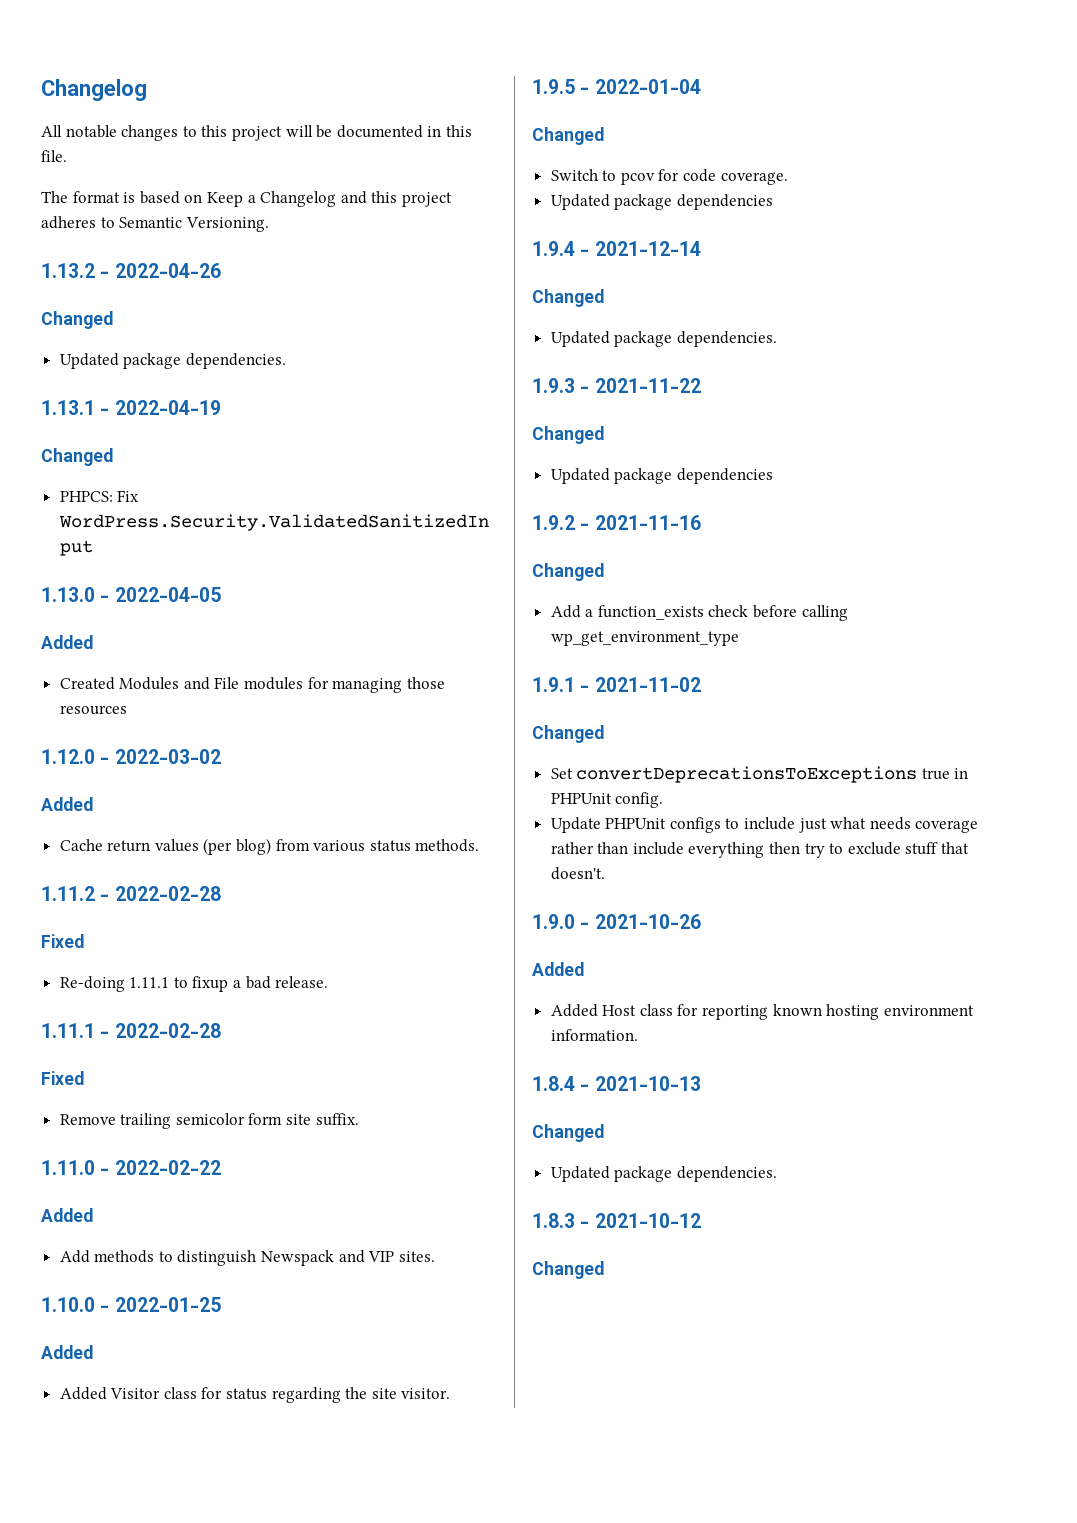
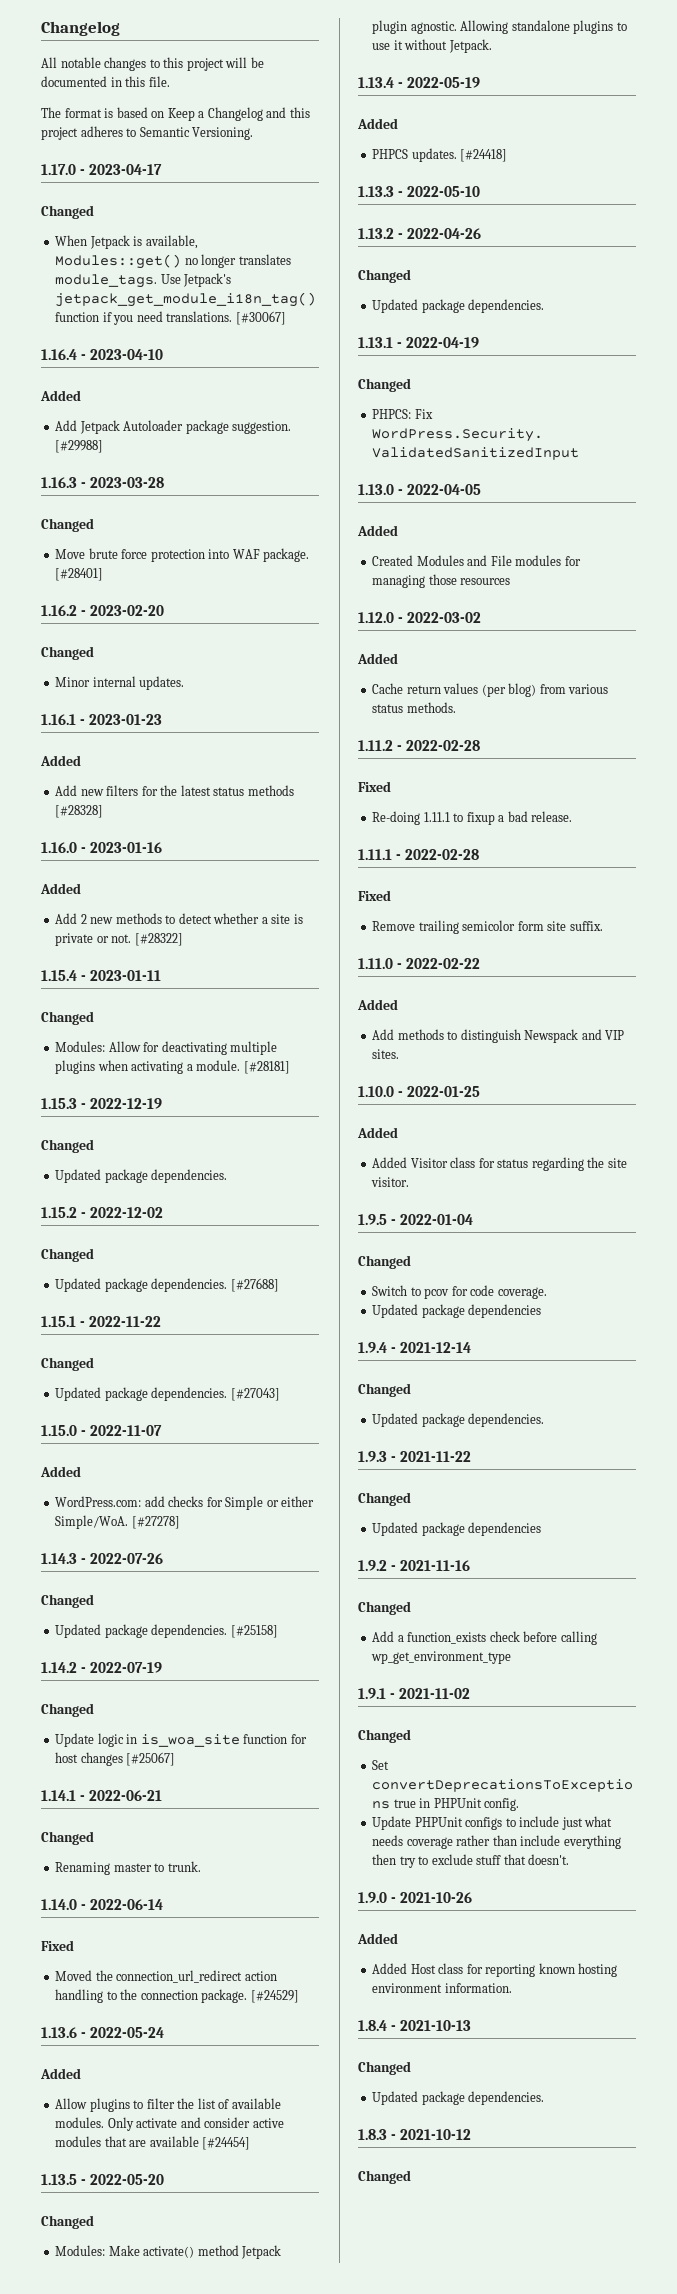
+ 1.17.0 - 2023-04-17
+ Changed
+ When Jetpack is available, Modules::get() no longer translates module_tags. Use Jetpack's jetpack_get_module_i18n_tag() function if you need translations. [#30067]
+ 1.16.4 - 2023-04-10
+ Added
+ Add Jetpack Autoloader package suggestion. [#29988]
+ 1.16.3 - 2023-03-28
+ Changed
+ Move brute force protection into WAF package. [#28401]
+ 1.16.2 - 2023-02-20
+ Changed
+ Minor internal updates.
+ 1.16.1 - 2023-01-23
+ Added
+ Add new filters for the latest status methods [#28328]
+ 1.16.0 - 2023-01-16
+ Added
+ Add 2 new methods to detect whether a site is private or not. [#28322]
+ 1.15.4 - 2023-01-11
+ Changed
+ Modules: Allow for deactivating multiple plugins when activating a module. [#28181]
+ 1.15.3 - 2022-12-19
+ Changed
+ Updated package dependencies.
+ 1.15.2 - 2022-12-02
+ Changed
+ Updated package dependencies. [#27688]
+ 1.15.1 - 2022-11-22
+ Changed
+ Updated package dependencies. [#27043]
+ 1.15.0 - 2022-11-07
+ Added
+ WordPress.com: add checks for Simple or either Simple/WoA. [#27278]
+ 1.14.3 - 2022-07-26
+ Changed
+ Updated package dependencies. [#25158]
+ 1.14.2 - 2022-07-19
+ Changed
+ Update logic in is_woa_site function for host changes [#25067]
+ 1.14.1 - 2022-06-21
+ Changed
+ Renaming master to trunk.
+ 1.14.0 - 2022-06-14
+ Fixed
+ Moved the connection_url_redirect action handling to the connection package. [#24529]
+ 1.13.6 - 2022-05-24
+ Added
+ Allow plugins to filter the list of available modules. Only activate and consider active modules that are available [#24454]
+ 1.13.5 - 2022-05-20
+ Changed
+ Modules: Make activate() method Jetpack plugin agnostic. Allowing standalone plugins to use it without Jetpack.
+ 1.13.4 - 2022-05-19
+ Added
+ PHPCS updates. [#24418]
+ 1.13.3 - 2022-05-10

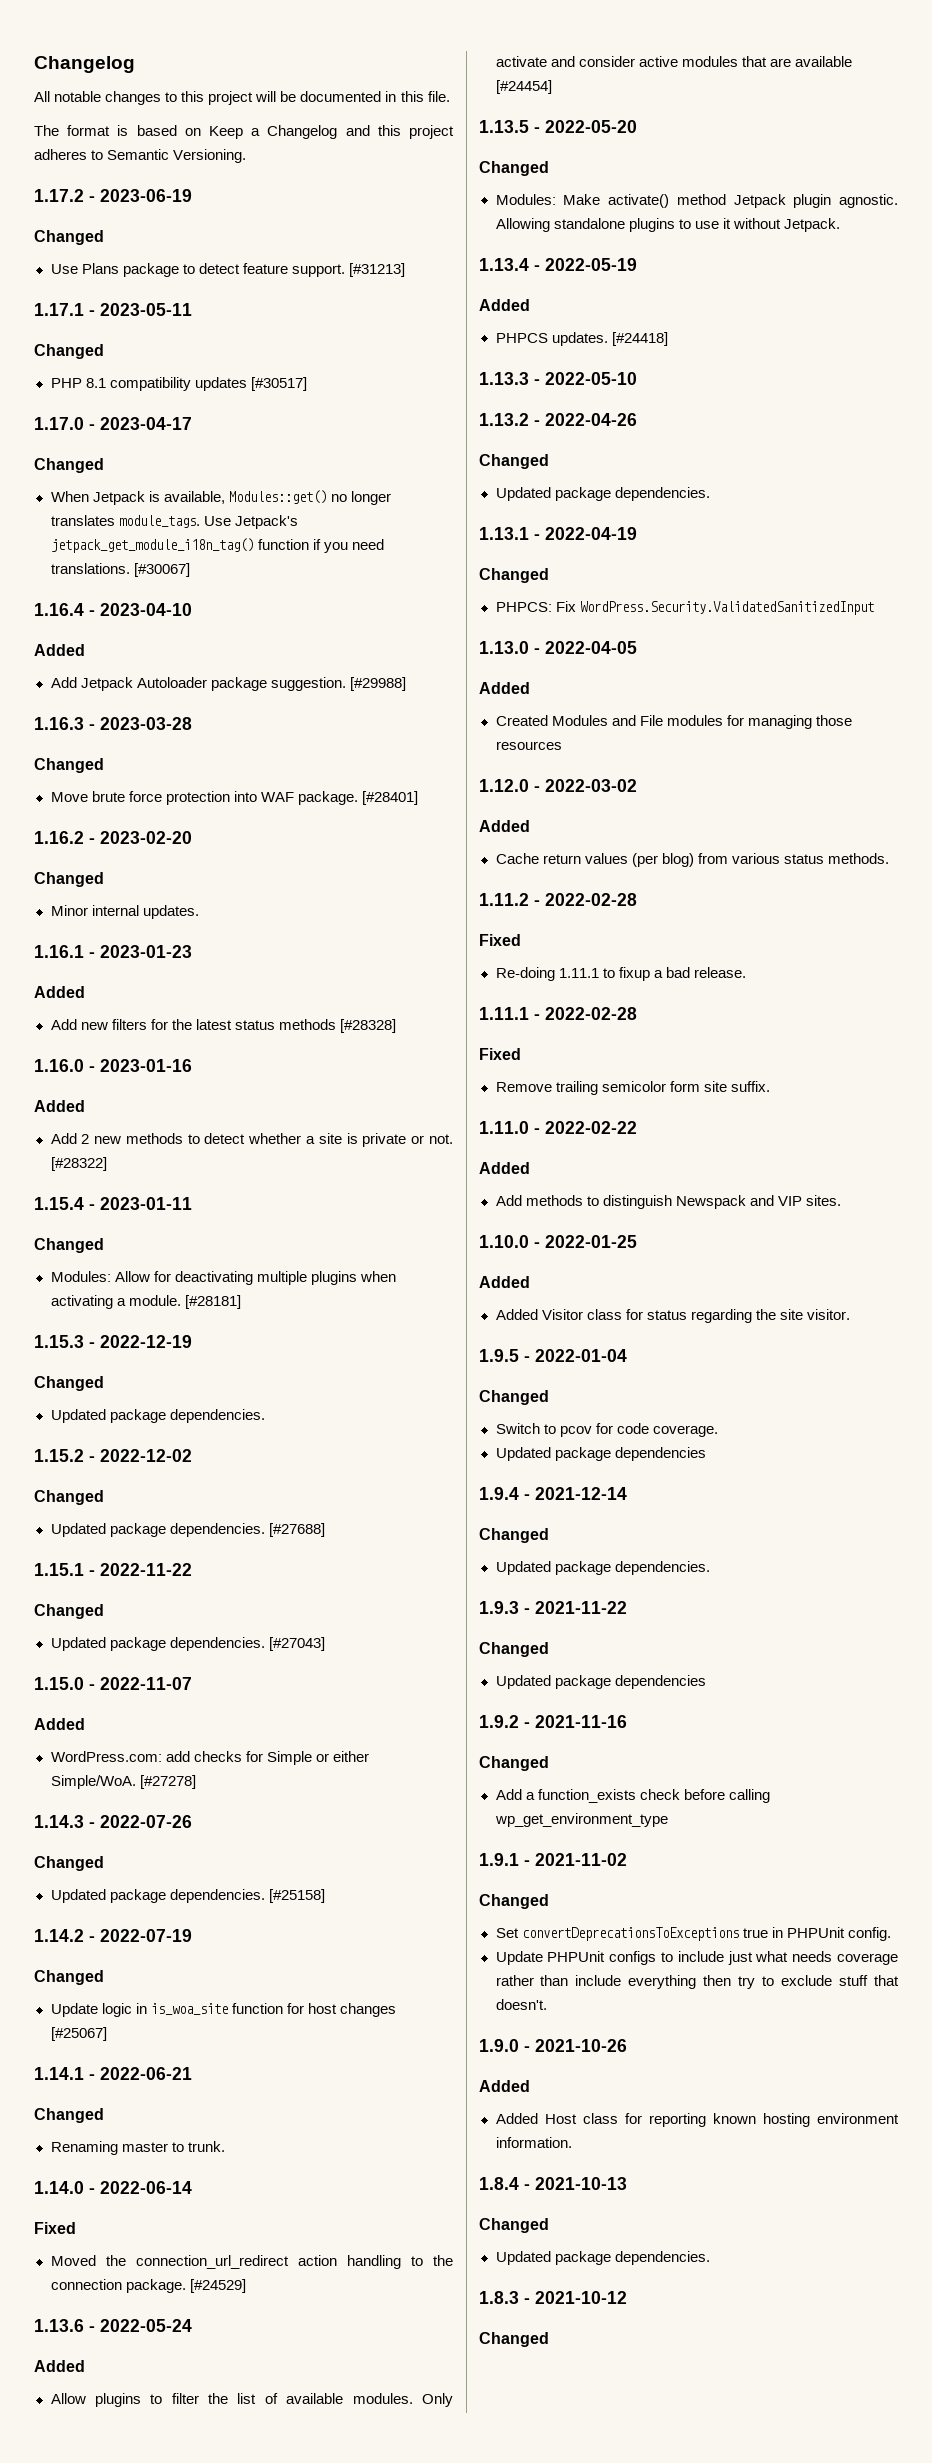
+ 1.17.2 - 2023-06-19
+ Changed
+ Use Plans package to detect feature support. [#31213]
+ 1.17.1 - 2023-05-11
+ Changed
+ PHP 8.1 compatibility updates [#30517]

